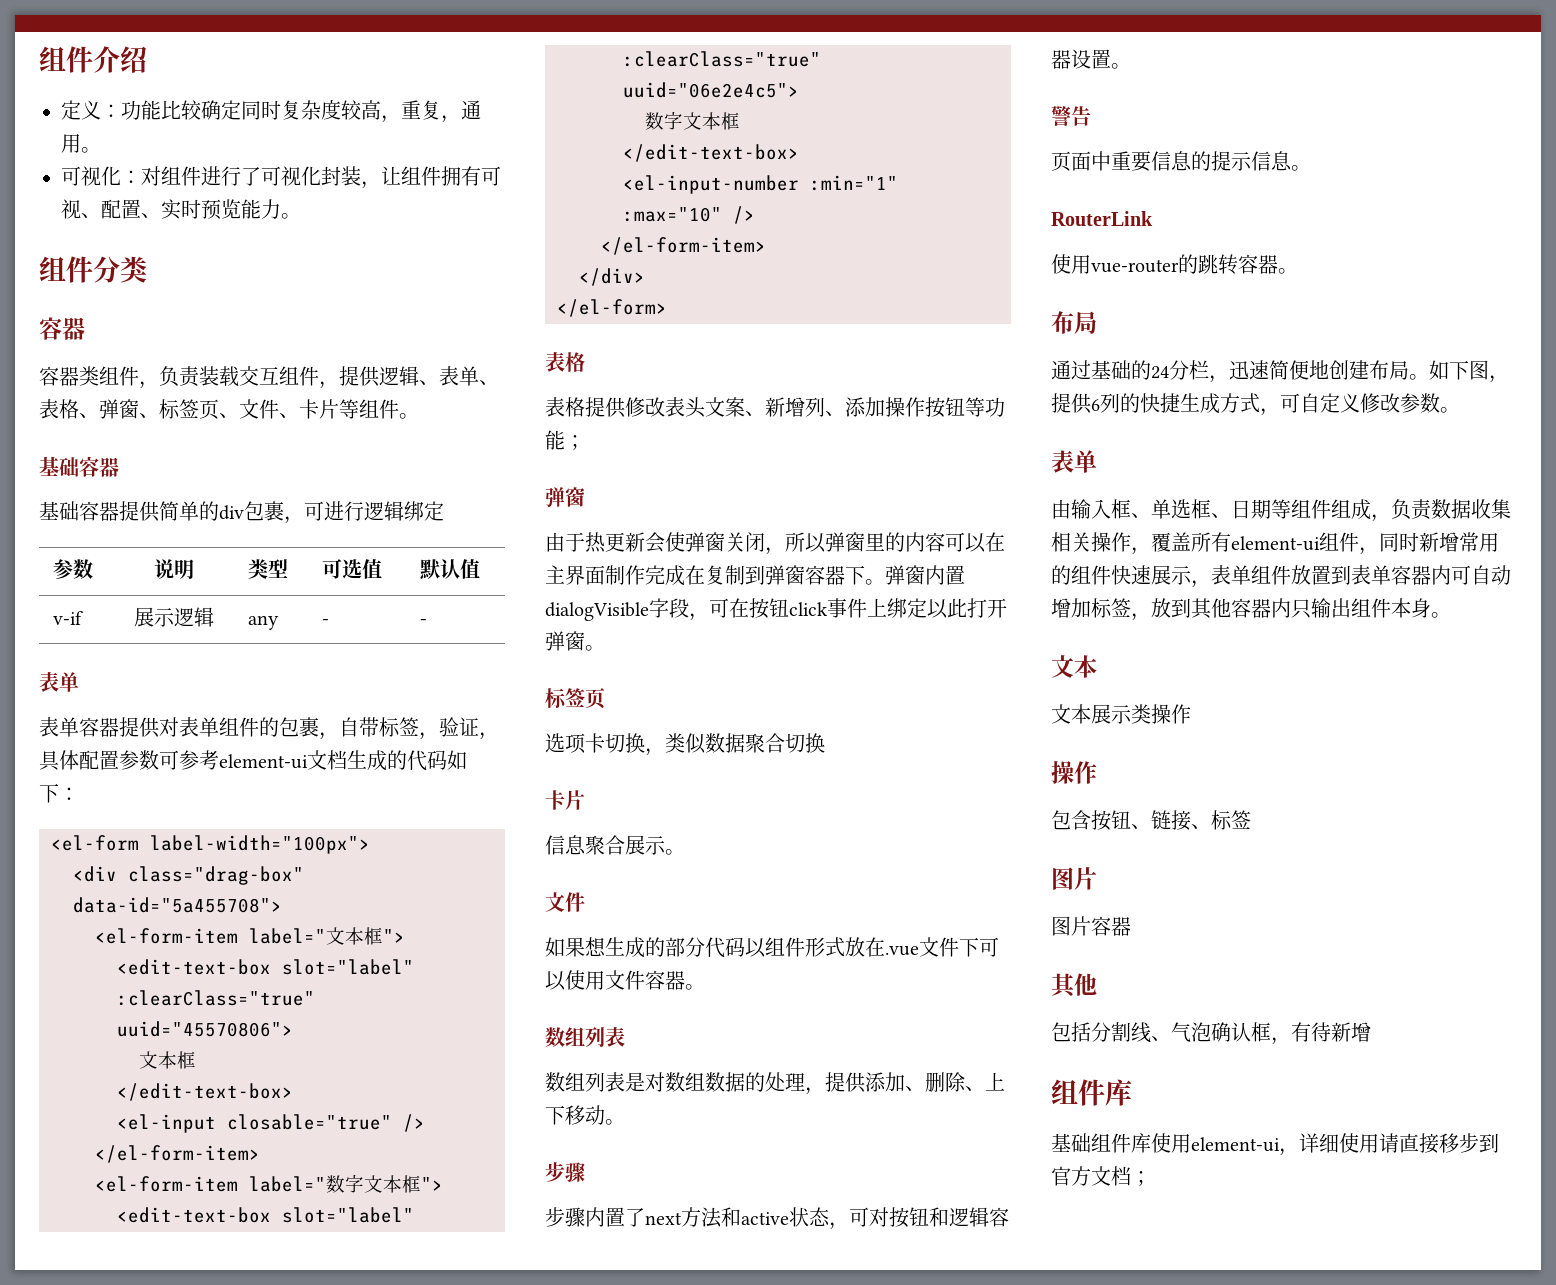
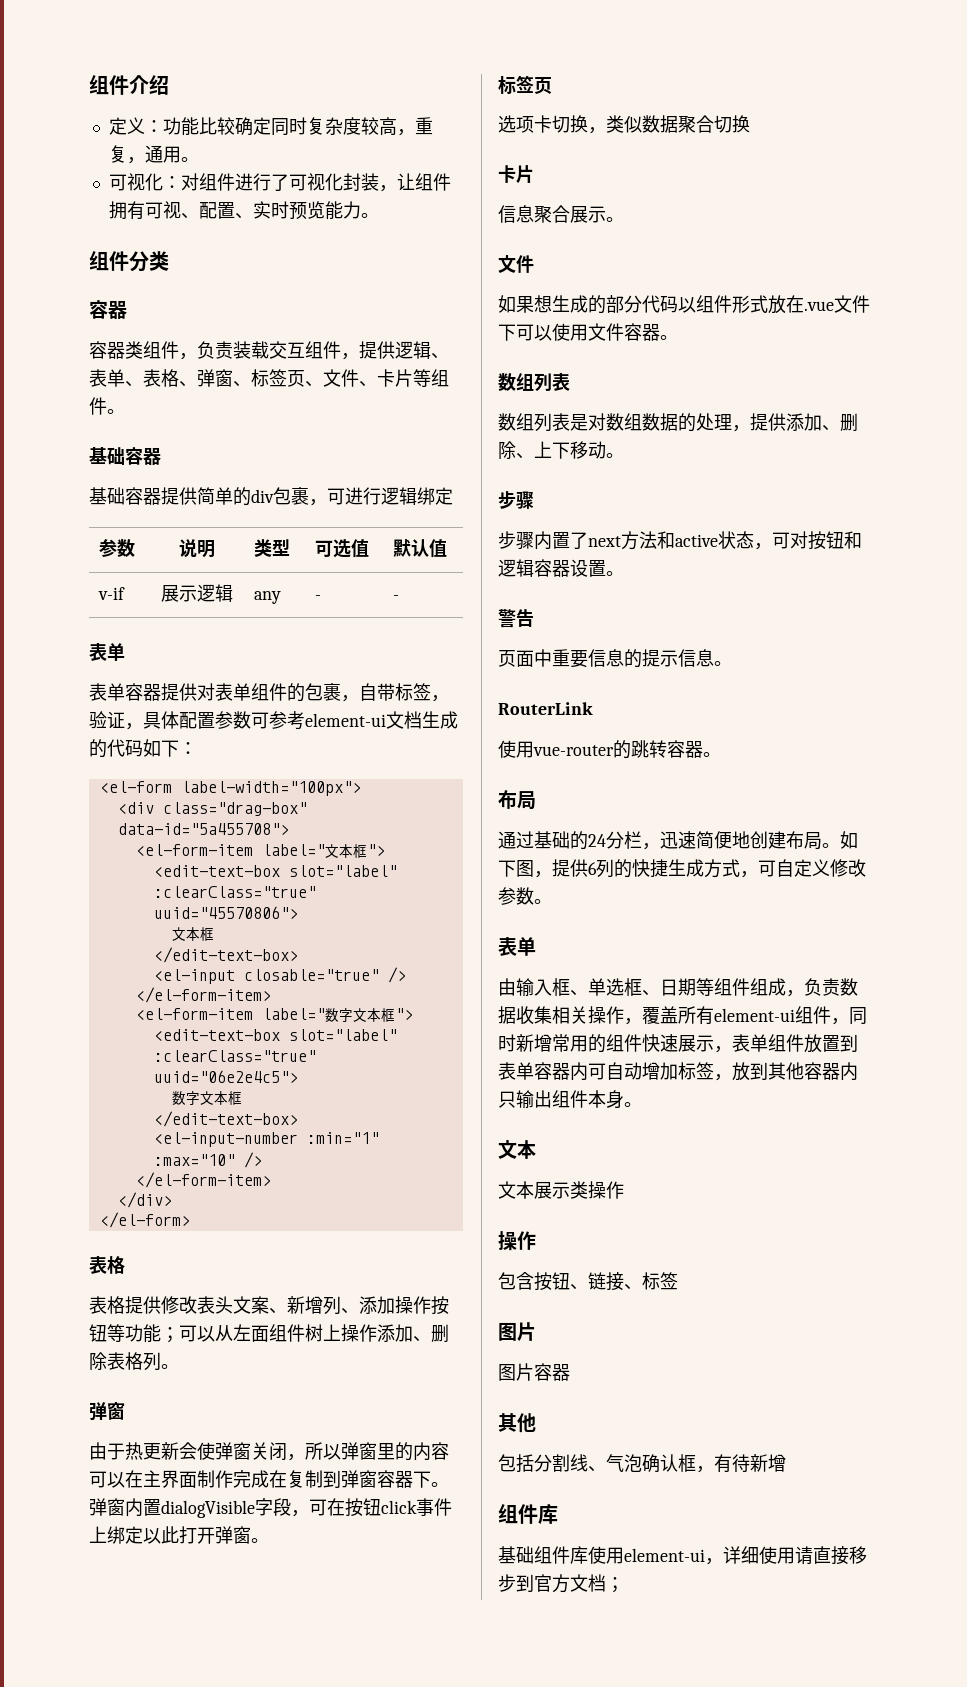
- 表格提供修改表头文案、新增列、添加操作按钮等功能；
+ 表格提供修改表头文案、新增列、添加操作按钮等功能；可以从左面组件树上操作添加、删除表格列。

